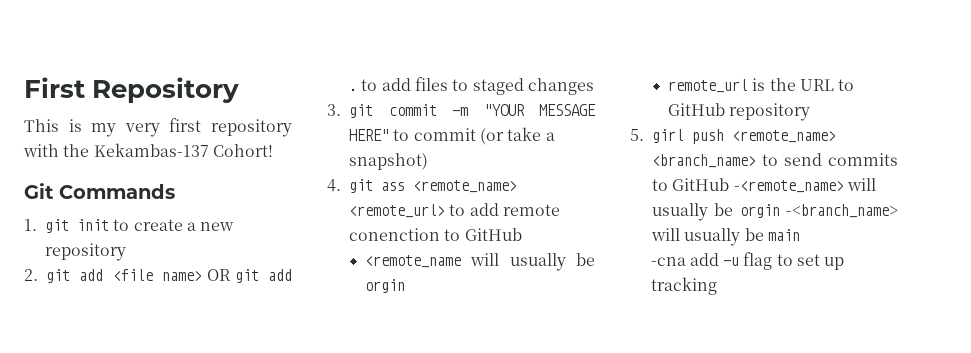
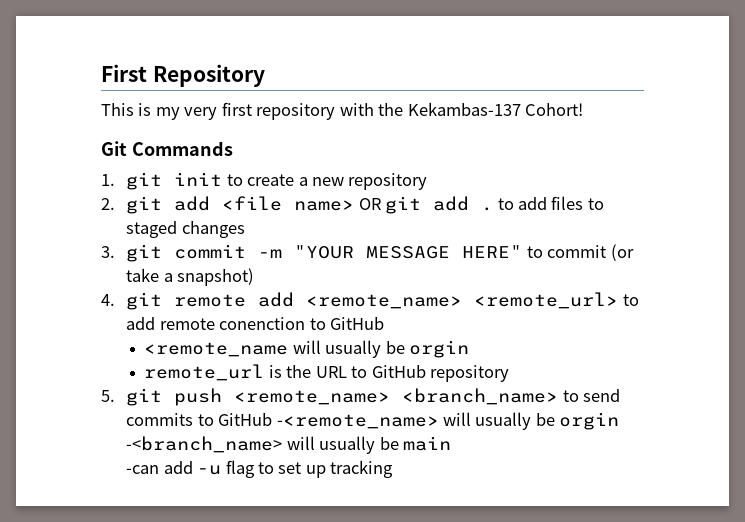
- 4. git ass <remote_name> <remote_url> to add remote conenction to GitHub
+ 4. git remote add <remote_name> <remote_url> to add remote conenction to GitHub
- 5. girl push <remote_name> <branch_name> to send commits to GitHub -<remote_name> will usually be orgin -<branch_name> will usually be main
+ 5. git push <remote_name> <branch_name> to send commits to GitHub -<remote_name> will usually be orgin -<branch_name> will usually be main
- -cna add -u flag to set up tracking
+ -can add -u flag to set up tracking

